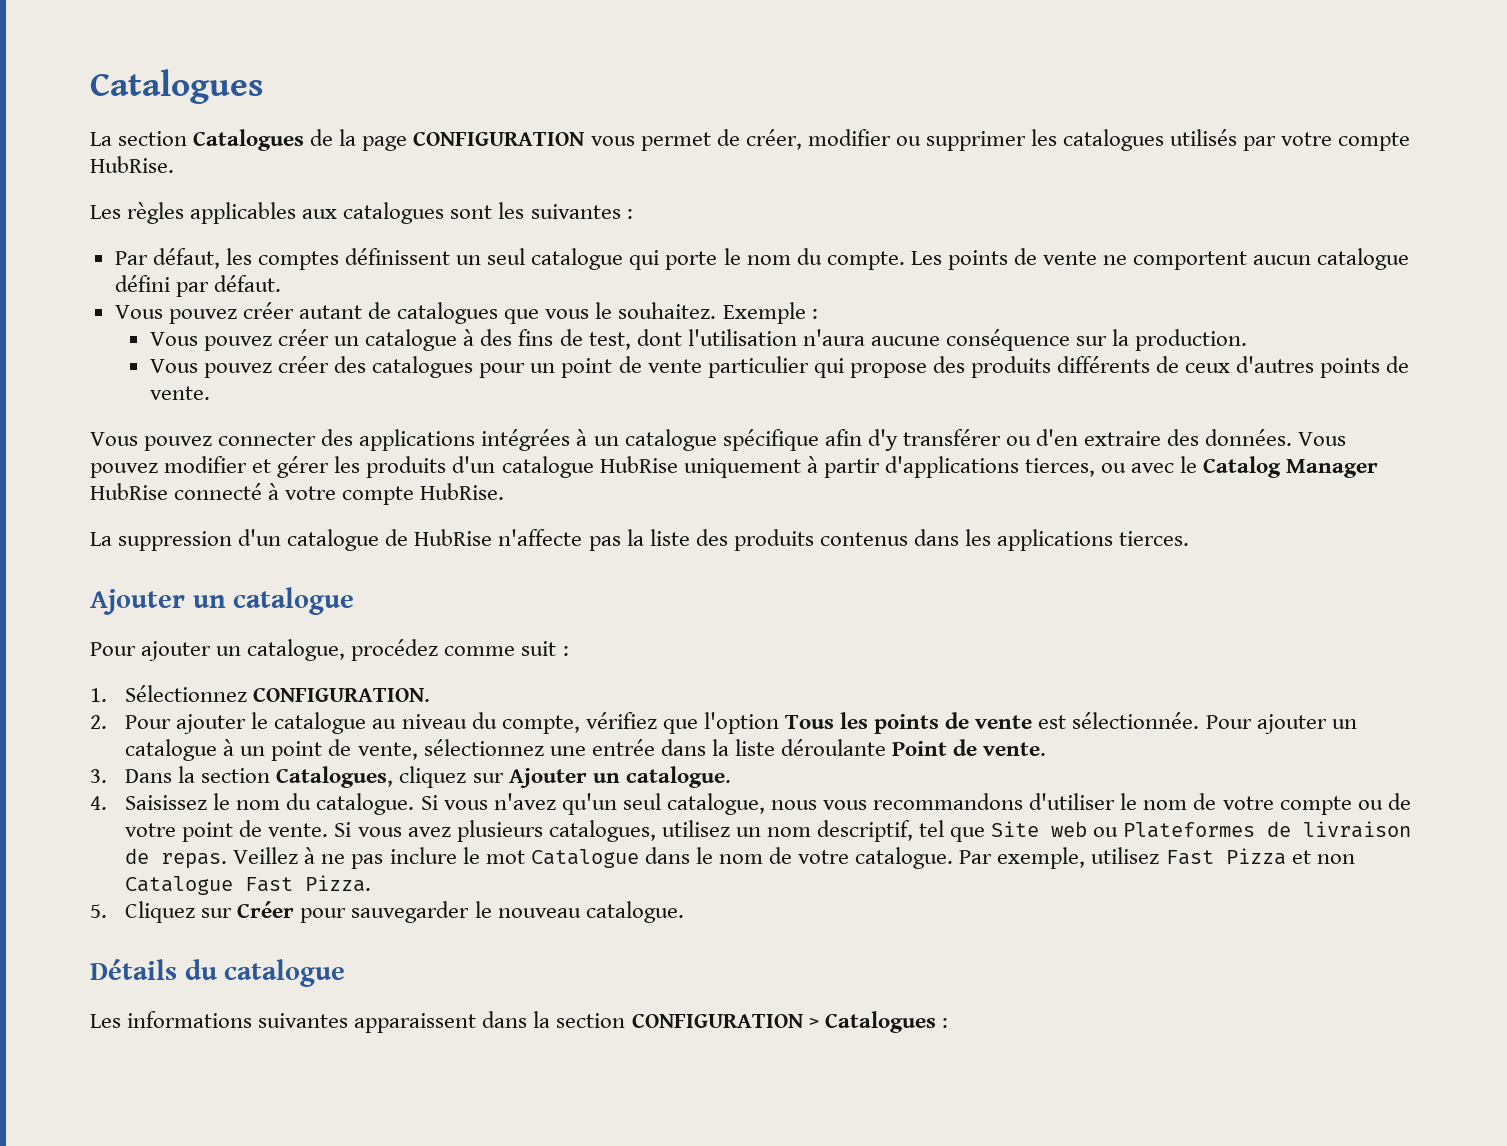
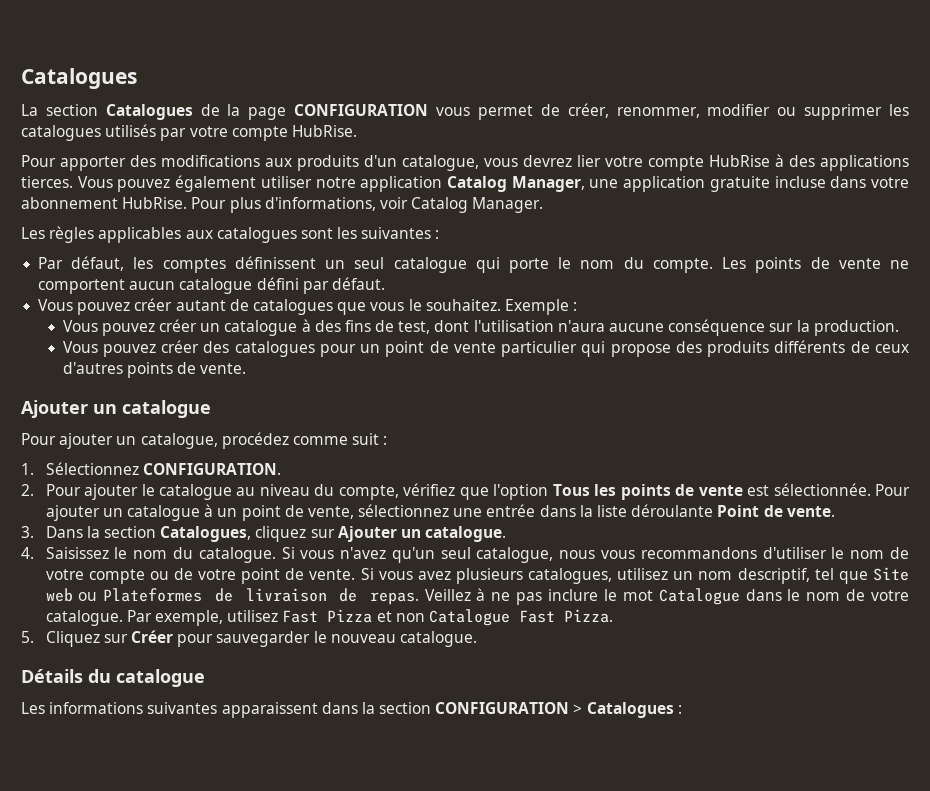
- La section Catalogues de la page CONFIGURATION vous permet de créer, modifier ou supprimer les catalogues utilisés par votre compte HubRise.
+ La section Catalogues de la page CONFIGURATION vous permet de créer, renommer, modifier ou supprimer les catalogues utilisés par votre compte HubRise.
+ Pour apporter des modifications aux produits d'un catalogue, vous devrez lier votre compte HubRise à des applications tierces. Vous pouvez également utiliser notre application Catalog Manager, une application gratuite incluse dans votre abonnement HubRise. Pour plus d'informations, voir Catalog Manager.
- Vous pouvez connecter des applications intégrées à un catalogue spécifique afin d'y transférer ou d'en extraire des données. Vous pouvez modifier et gérer les produits d'un catalogue HubRise uniquement à partir d'applications tierces, ou avec le Catalog Manager HubRise connecté à votre compte HubRise.
- La suppression d'un catalogue de HubRise n'affecte pas la liste des produits contenus dans les applications tierces.

